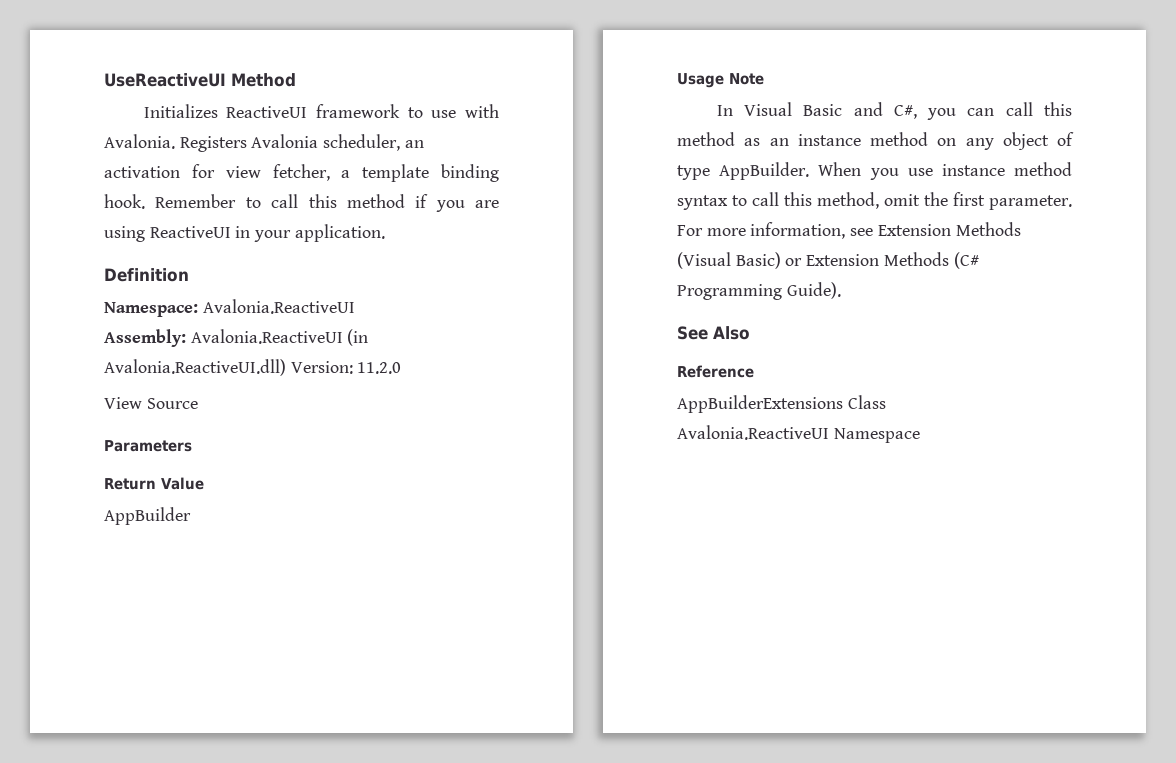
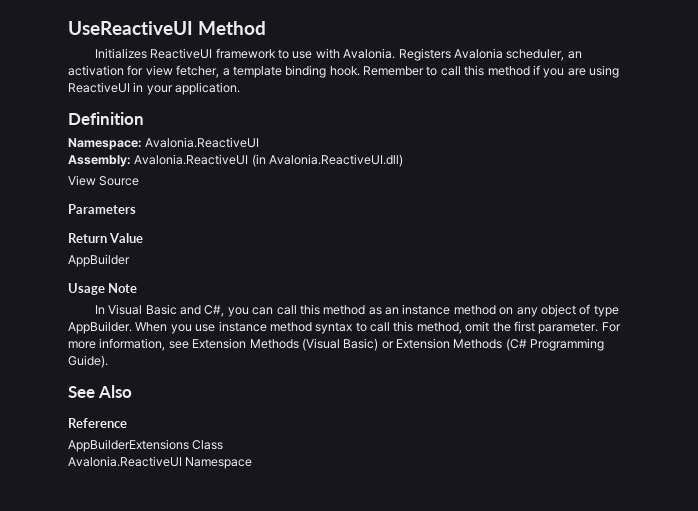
- Assembly: Avalonia.ReactiveUI (in Avalonia.ReactiveUI.dll) Version: 11.2.0
+ Assembly: Avalonia.ReactiveUI (in Avalonia.ReactiveUI.dll)

